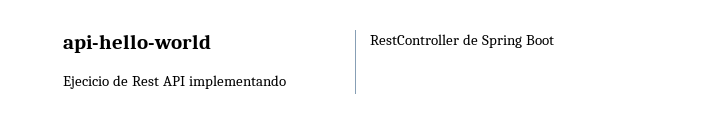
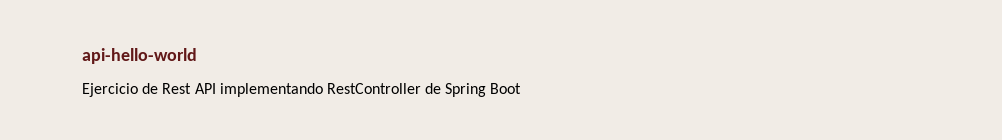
- Ejecicio de Rest API implementando RestController de Spring Boot
+ Ejercicio de Rest API implementando RestController de Spring Boot

